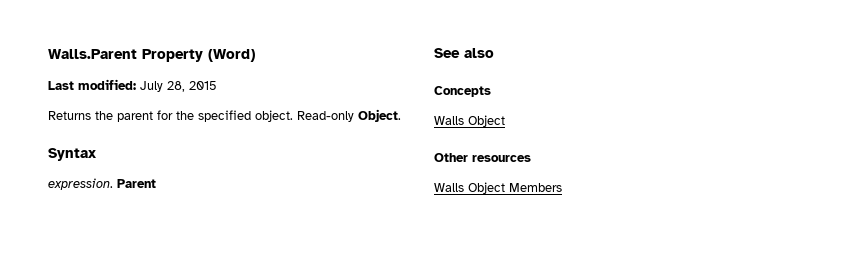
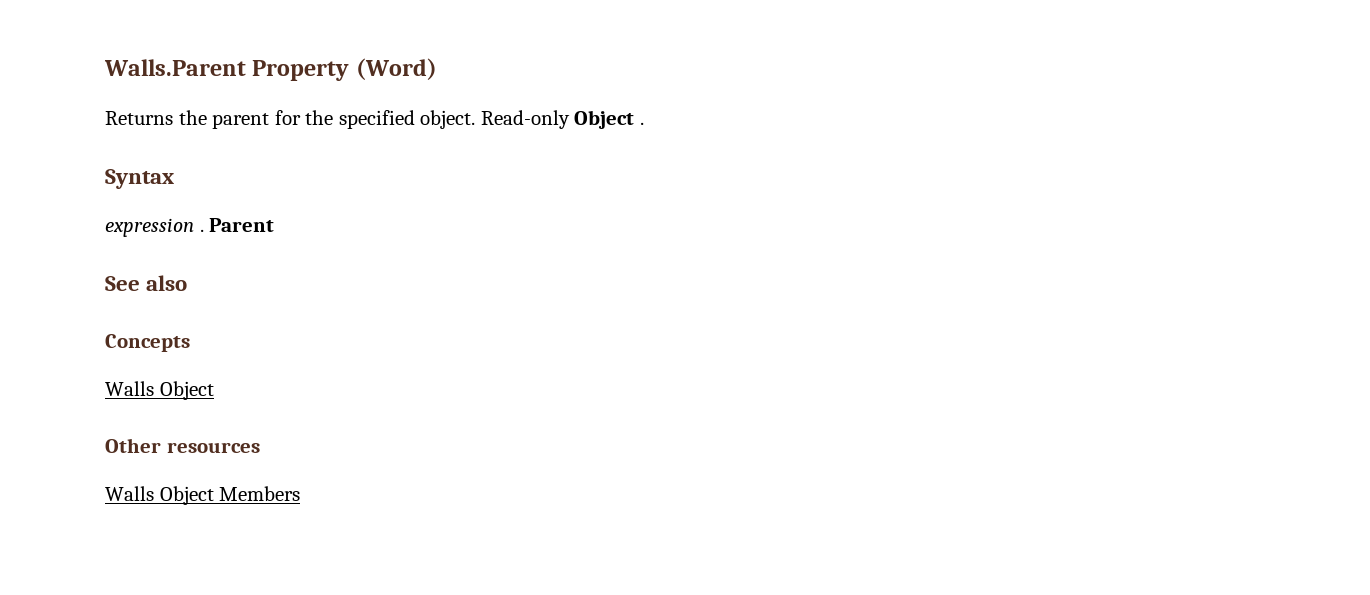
- Last modified: July 28, 2015
- Read-only Object.
+ Read-only Object .
- expression.
+ expression .

